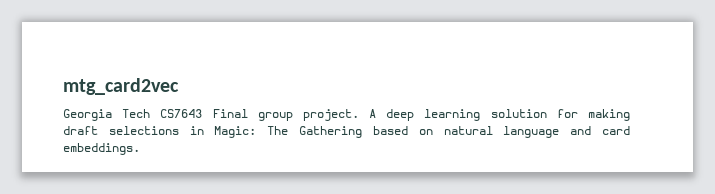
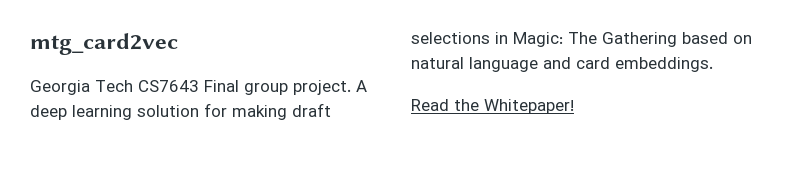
+ Read the Whitepaper!

